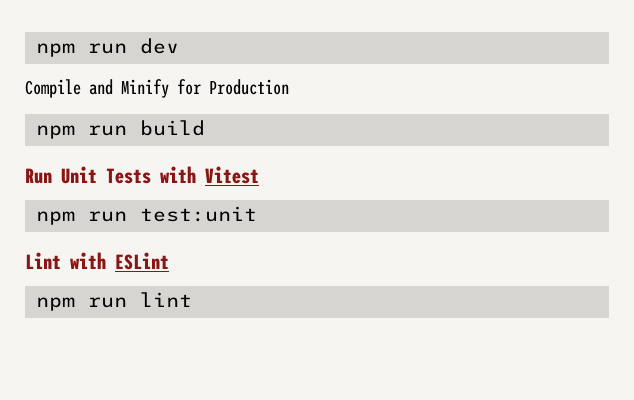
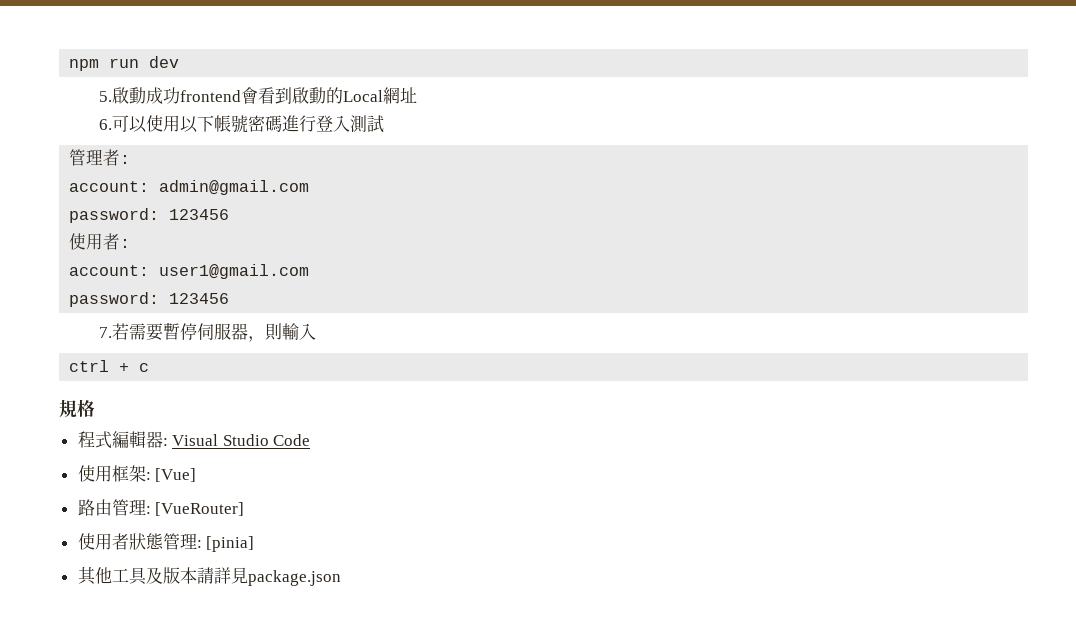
- Compile and Minify for Production
- npm run build
- Run Unit Tests with Vitest
- npm run test:unit
- Lint with ESLint
- npm run lint
+ 5.啟動成功frontend會看到啟動的Local網址
+ 6.可以使用以下帳號密碼進行登入測試
+ 管理者:
+ account: admin@gmail.com
+ password: 123456
+ 使用者:
+ account: user1@gmail.com
+ password: 123456
+ 7.若需要暫停伺服器，則輸入
+ ctrl + c
+ 規格
+ 程式編輯器: Visual Studio Code
+ 使用框架: [Vue]
+ 路由管理: [VueRouter]
+ 使用者狀態管理: [pinia]
+ 其他工具及版本請詳見package.json

